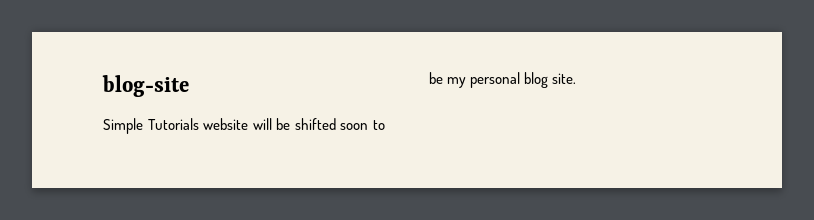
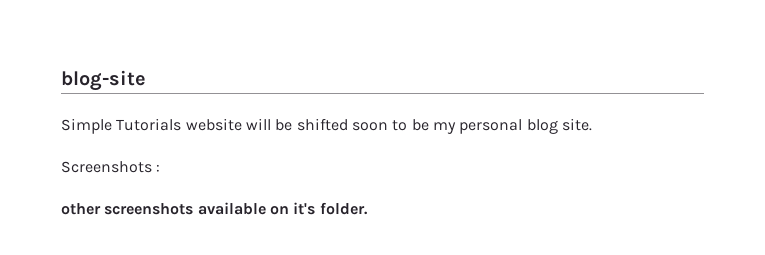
+ Screenshots :
+ other screenshots available on it's folder.

